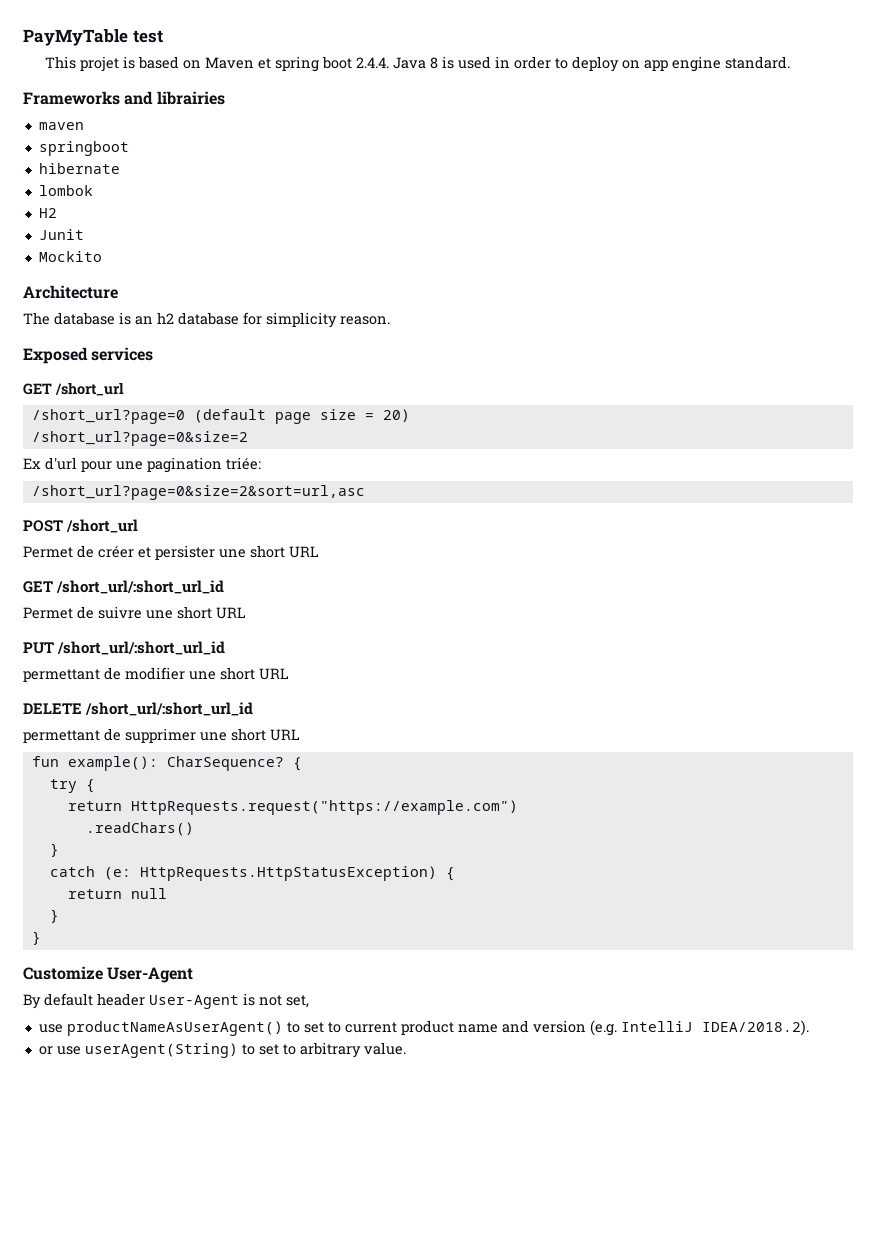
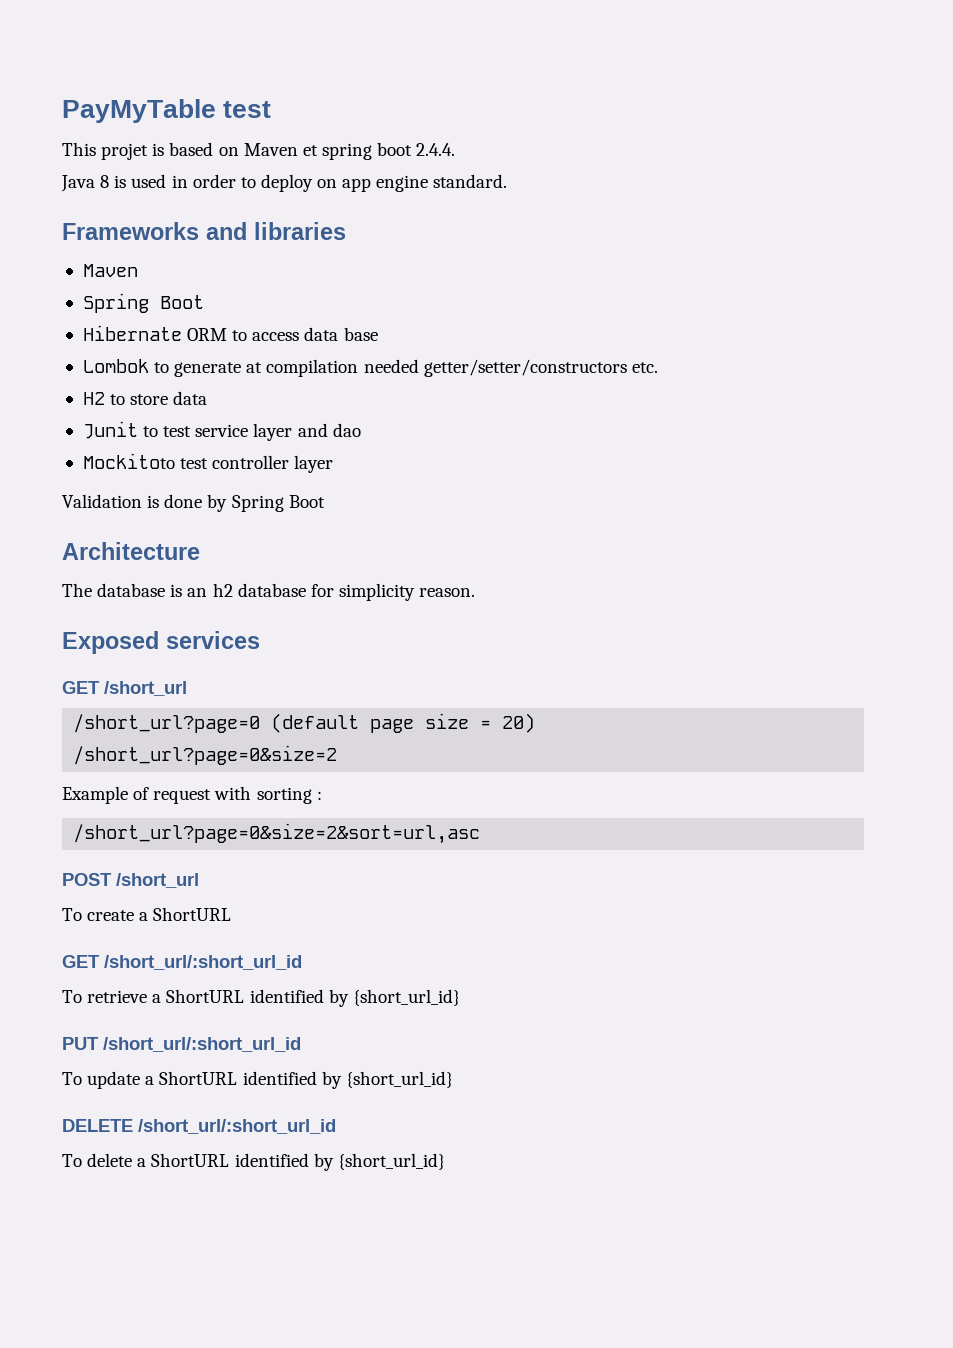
- This projet is based on Maven et spring boot 2.4.4. Java 8 is used in order to deploy on app engine standard.
+ This projet is based on Maven et spring boot 2.4.4.
+ Java 8 is used in order to deploy on app engine standard.
- Frameworks and librairies
- maven
- springboot
- hibernate
- lombok
- H2
- Junit
- Mockito
+ Frameworks and libraries
+ Maven
+ Spring Boot
+ Hibernate ORM to access data base
+ Lombok to generate at compilation needed getter/setter/constructors etc.
+ H2 to store data
+ Junit to test service layer and dao
+ Mockitoto test controller layer
+ Validation is done by Spring Boot
- Ex d'url pour une pagination triée:
+ Example of request with sorting :
  /short_url?page=0&size=2&sort=url,asc
  POST /short_url
- Permet de créer et persister une short URL
+ To create a ShortURL
  GET /short_url/:short_url_id
- Permet de suivre une short URL
+ To retrieve a ShortURL identified by {short_url_id}
  PUT /short_url/:short_url_id
- permettant de modifier une short URL
+ To update a ShortURL identified by {short_url_id}
  DELETE /short_url/:short_url_id
- permettant de supprimer une short URL
- fun example(): CharSequence? {
- try {
- return HttpRequests.request("https://example.com")
- .readChars()
- }
- catch (e: HttpRequests.HttpStatusException) {
- return null
- }
- }
- Customize User-Agent
- By default header User-Agent is not set,
- use productNameAsUserAgent() to set to current product name and version (e.g. IntelliJ IDEA/2018.2).
- or use userAgent(String) to set to arbitrary value.
+ To delete a ShortURL identified by {short_url_id}

